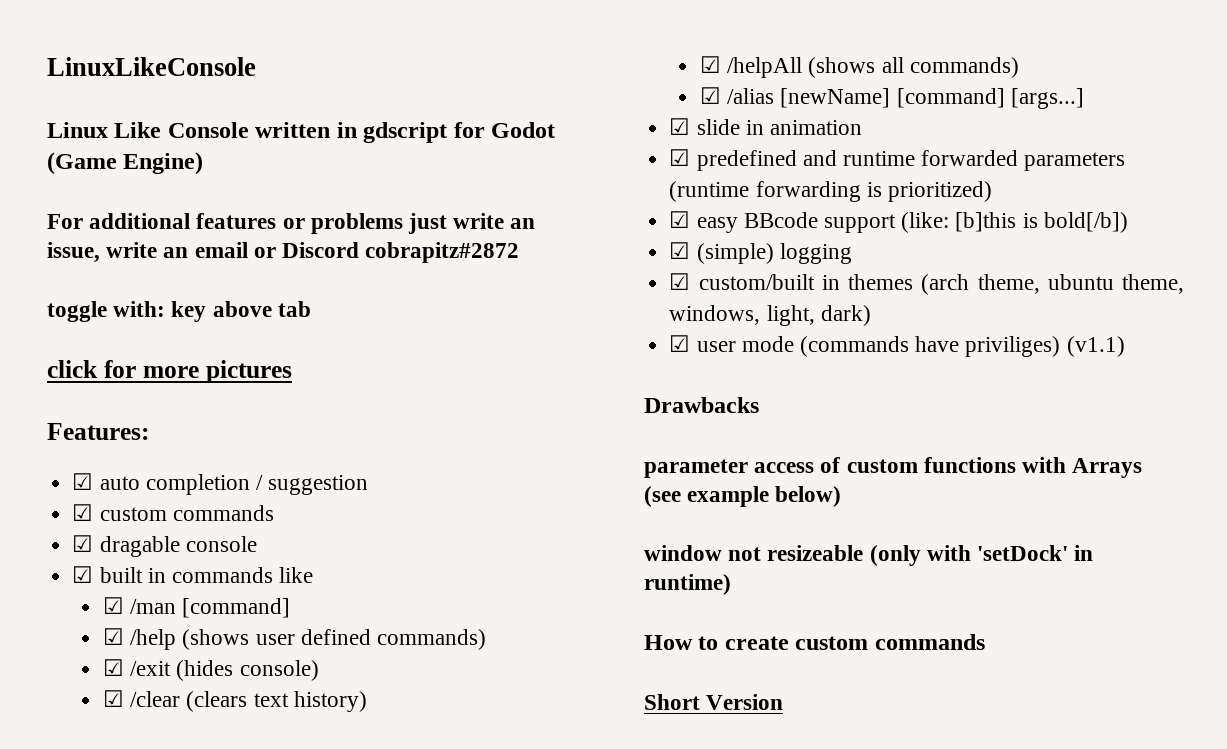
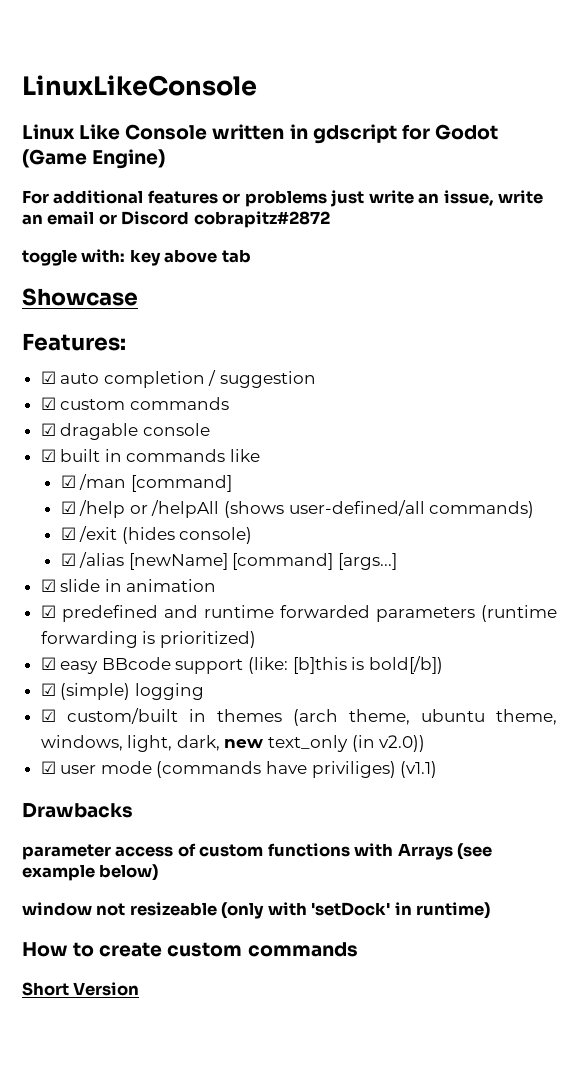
- click for more pictures
+ Showcase
- ☑ /help (shows user defined commands)
+ ☑ /help or /helpAll (shows user-defined/all commands)
- ☑ /clear (clears text history)
- ☑ /helpAll (shows all commands)
- ☑ custom/built in themes (arch theme, ubuntu theme, windows, light, dark)
+ ☑ custom/built in themes (arch theme, ubuntu theme, windows, light, dark, new text_only (in v2.0))

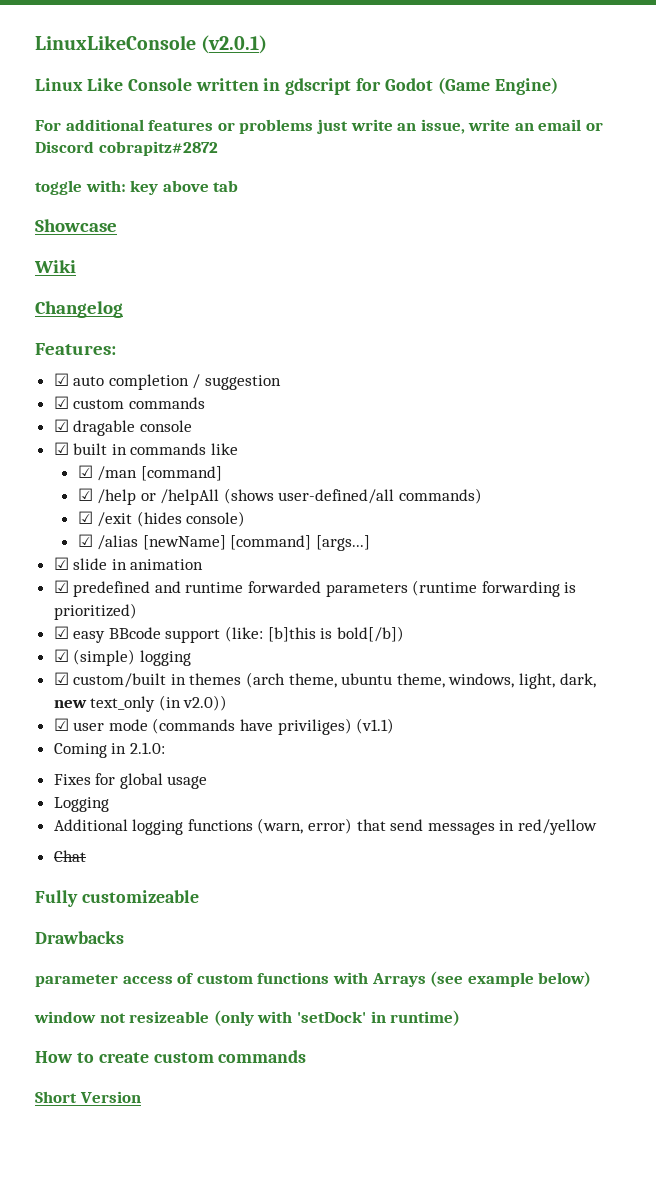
- LinuxLikeConsole
+ LinuxLikeConsole (v2.0.1)
+ Wiki
+ Changelog
+ Coming in 2.1.0:
+ Fixes for global usage
+ Logging
+ Additional logging functions (warn, error) that send messages in red/yellow
+ Chat
+ Fully customizeable

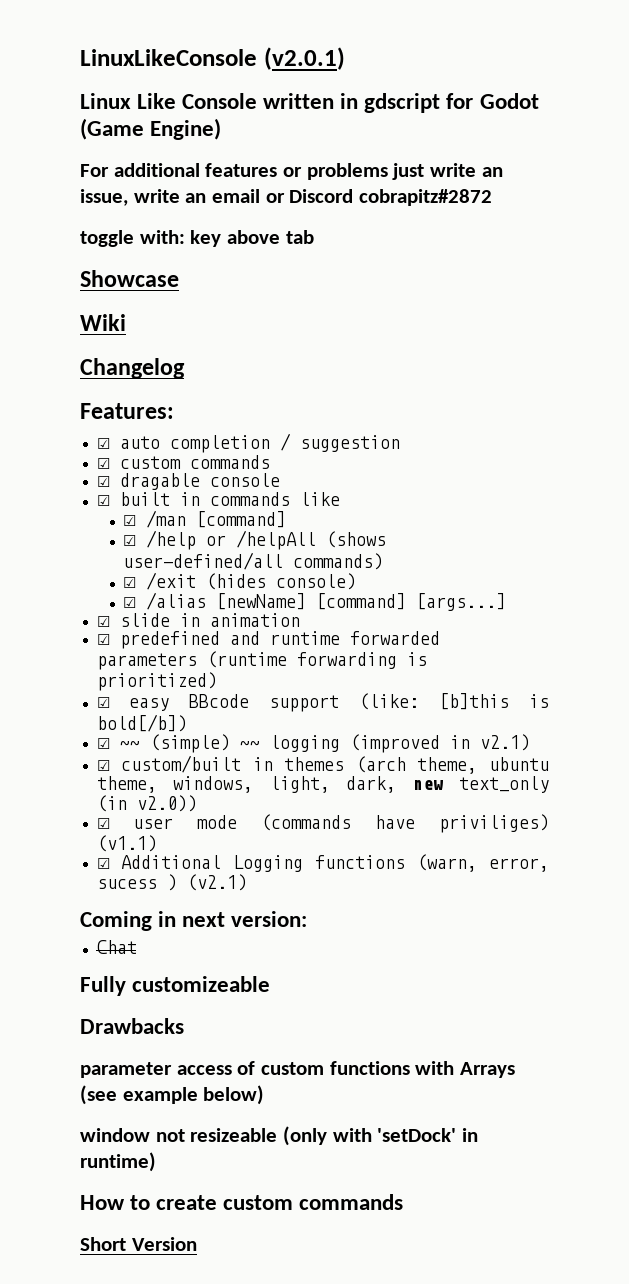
- ☑ (simple) logging
+ ☑ ~~ (simple) ~~ logging (improved in v2.1)
- Coming in 2.1.0:
- Fixes for global usage
- Logging
- Additional logging functions (warn, error) that send messages in red/yellow
+ ☑ Additional Logging functions (warn, error, sucess ) (v2.1)
+ Coming in next version:

